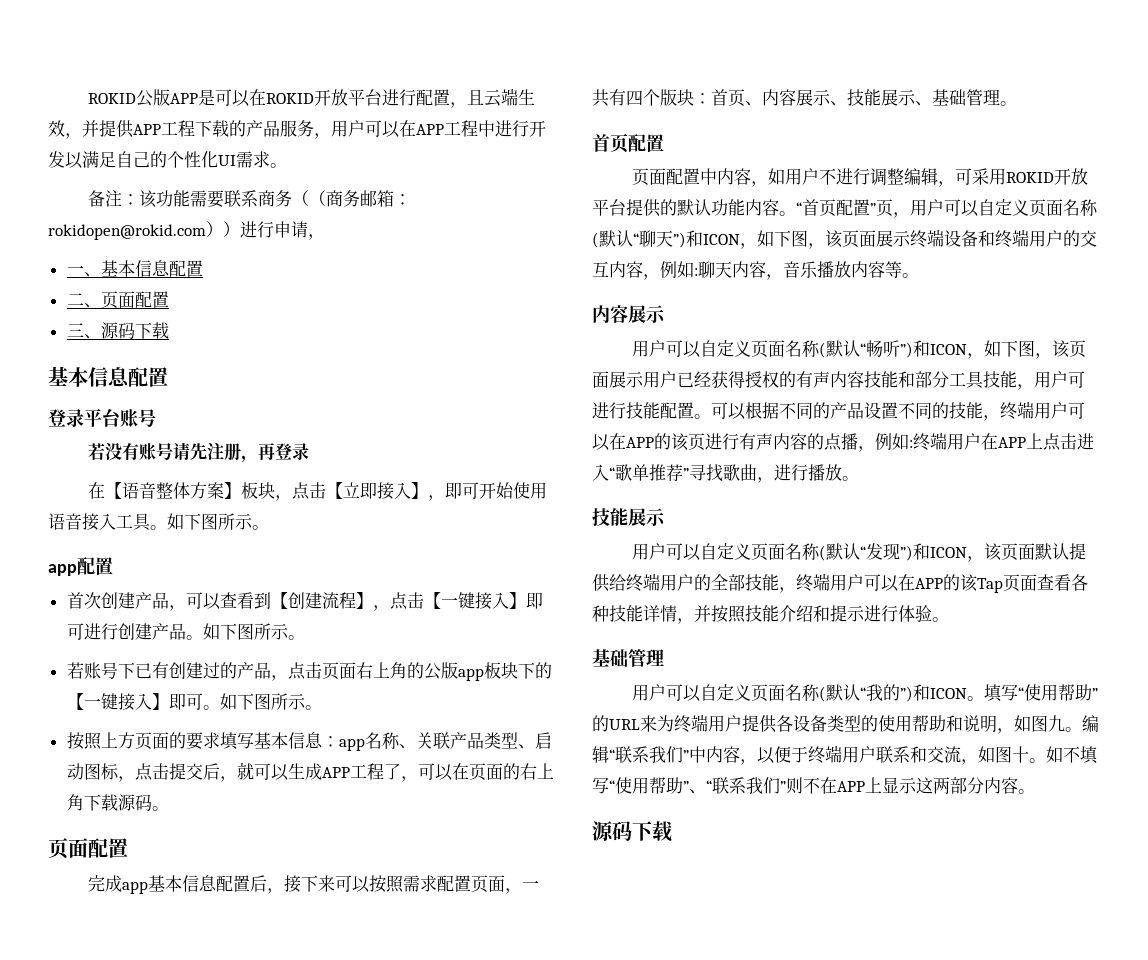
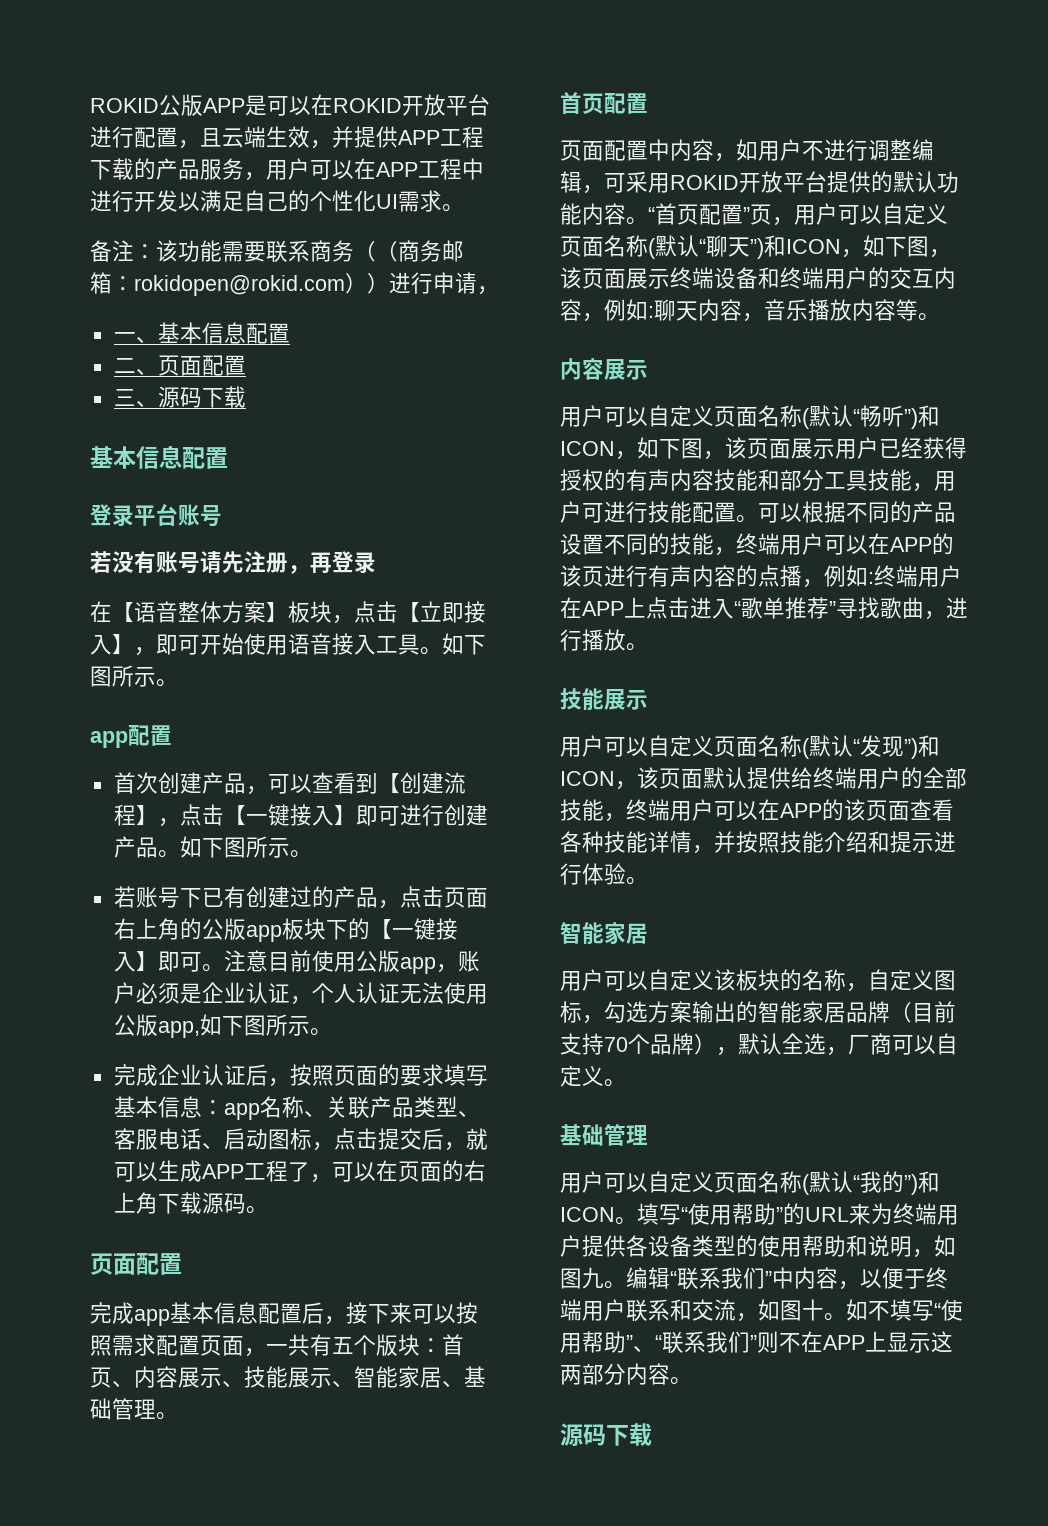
- 若账号下已有创建过的产品，点击页面右上角的公版app板块下的【一键接入】即可。如下图所示。
- 按照上方页面的要求填写基本信息：app名称、关联产品类型、启动图标，点击提交后，就可以生成APP工程了，可以在页面的右上角下载源码。
+ 若账号下已有创建过的产品，点击页面右上角的公版app板块下的【一键接入】即可。注意目前使用公版app，账户必须是企业认证，个人认证无法使用公版app,如下图所示。
+ 完成企业认证后，按照页面的要求填写基本信息：app名称、关联产品类型、客服电话、启动图标，点击提交后，就可以生成APP工程了，可以在页面的右上角下载源码。
- 完成app基本信息配置后，接下来可以按照需求配置页面，一共有四个版块：首页、内容展示、技能展示、基础管理。
+ 完成app基本信息配置后，接下来可以按照需求配置页面，一共有五个版块：首页、内容展示、技能展示、智能家居、基础管理。
- 用户可以自定义页面名称(默认“发现”)和ICON，该页面默认提供给终端用户的全部技能，终端用户可以在APP的该Tap页面查看各种技能详情，并按照技能介绍和提示进行体验。
+ 用户可以自定义页面名称(默认“发现”)和ICON，该页面默认提供给终端用户的全部技能，终端用户可以在APP的该页面查看各种技能详情，并按照技能介绍和提示进行体验。
+ 智能家居
+ 用户可以自定义该板块的名称，自定义图标，勾选方案输出的智能家居品牌（目前支持70个品牌），默认全选，厂商可以自定义。

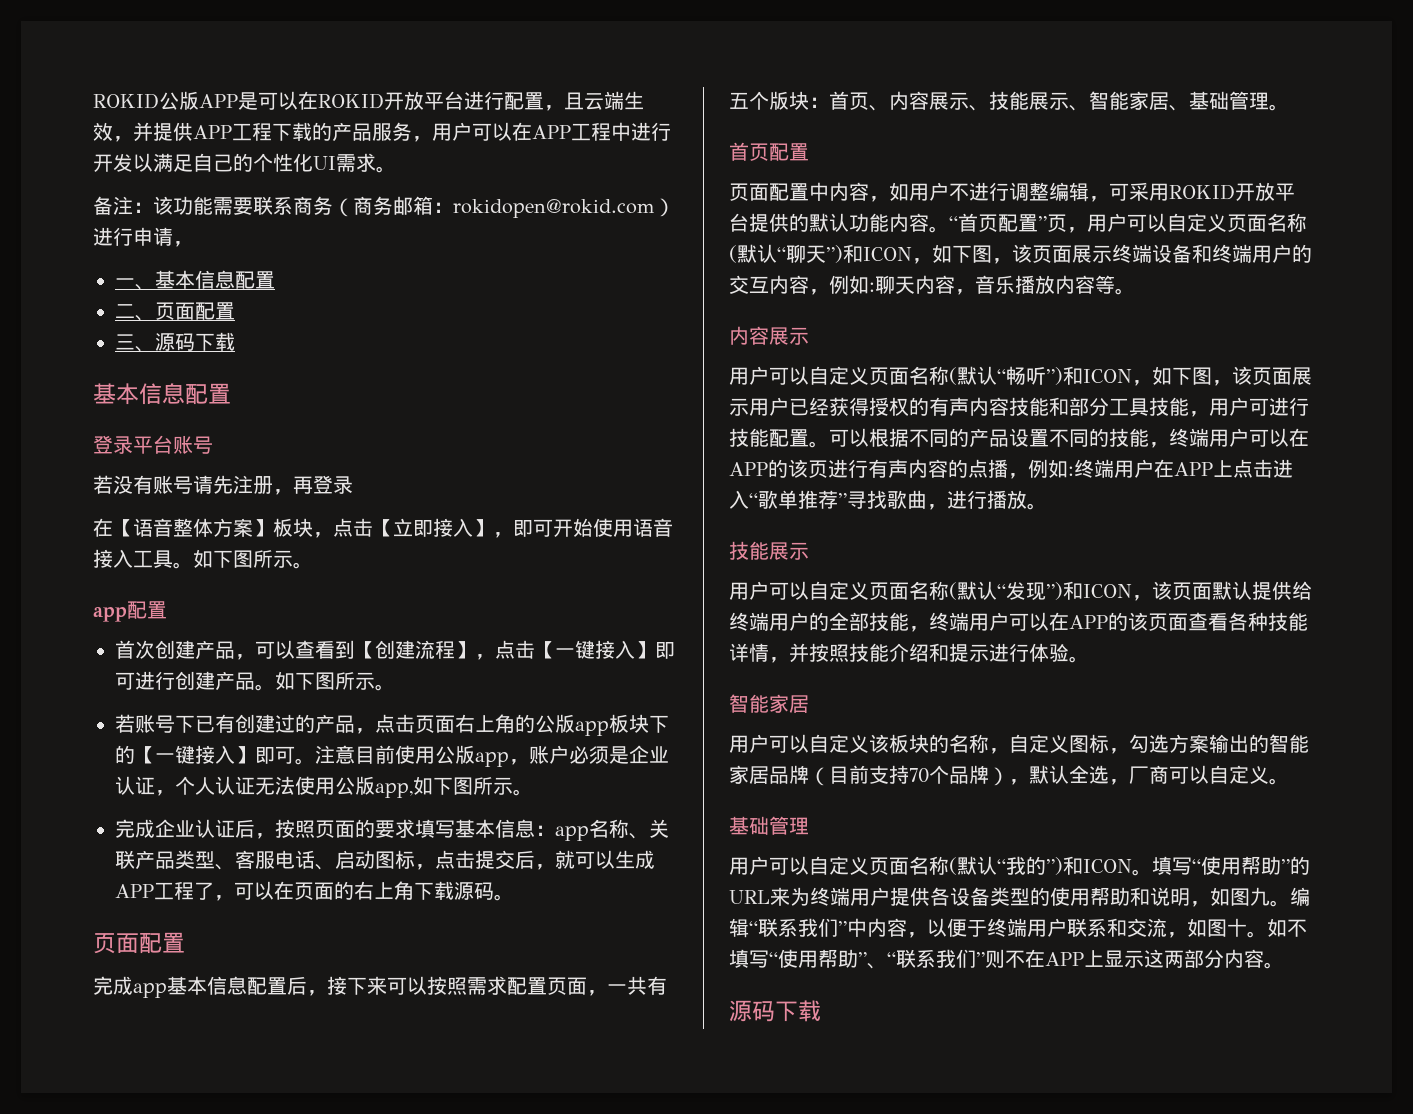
- 备注：该功能需要联系商务（（商务邮箱：rokidopen@rokid.com））进行申请，
+ 备注：该功能需要联系商务（商务邮箱：rokidopen@rokid.com）进行申请，

